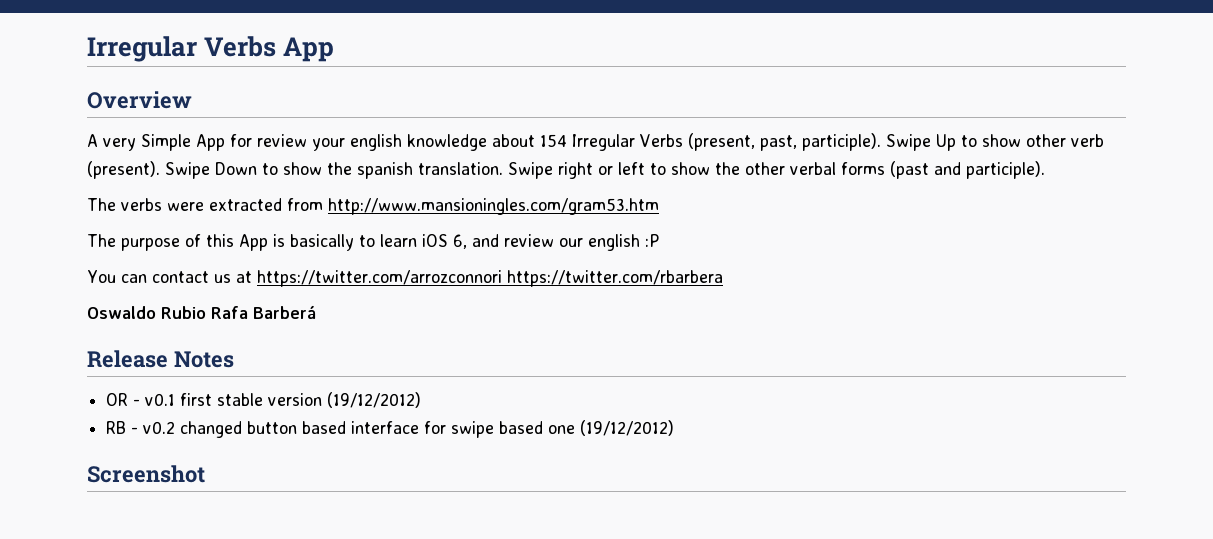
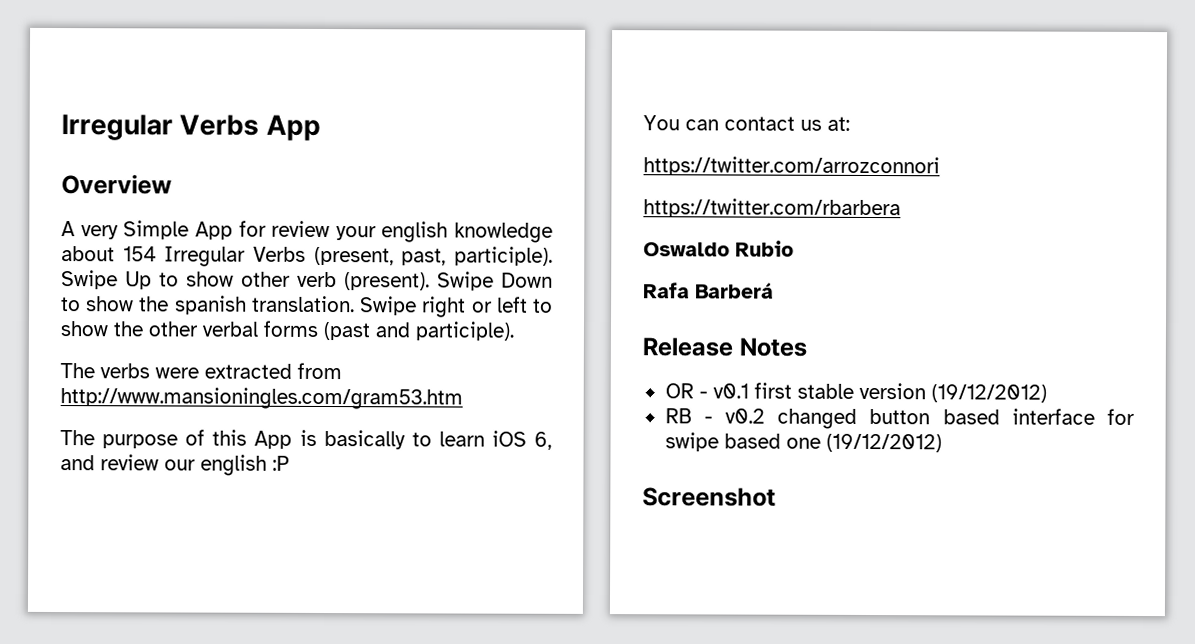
- You can contact us at https://twitter.com/arrozconnori https://twitter.com/rbarbera
+ You can contact us at:
+ https://twitter.com/arrozconnori
+ https://twitter.com/rbarbera
- Oswaldo Rubio Rafa Barberá
+ Oswaldo Rubio
+ Rafa Barberá

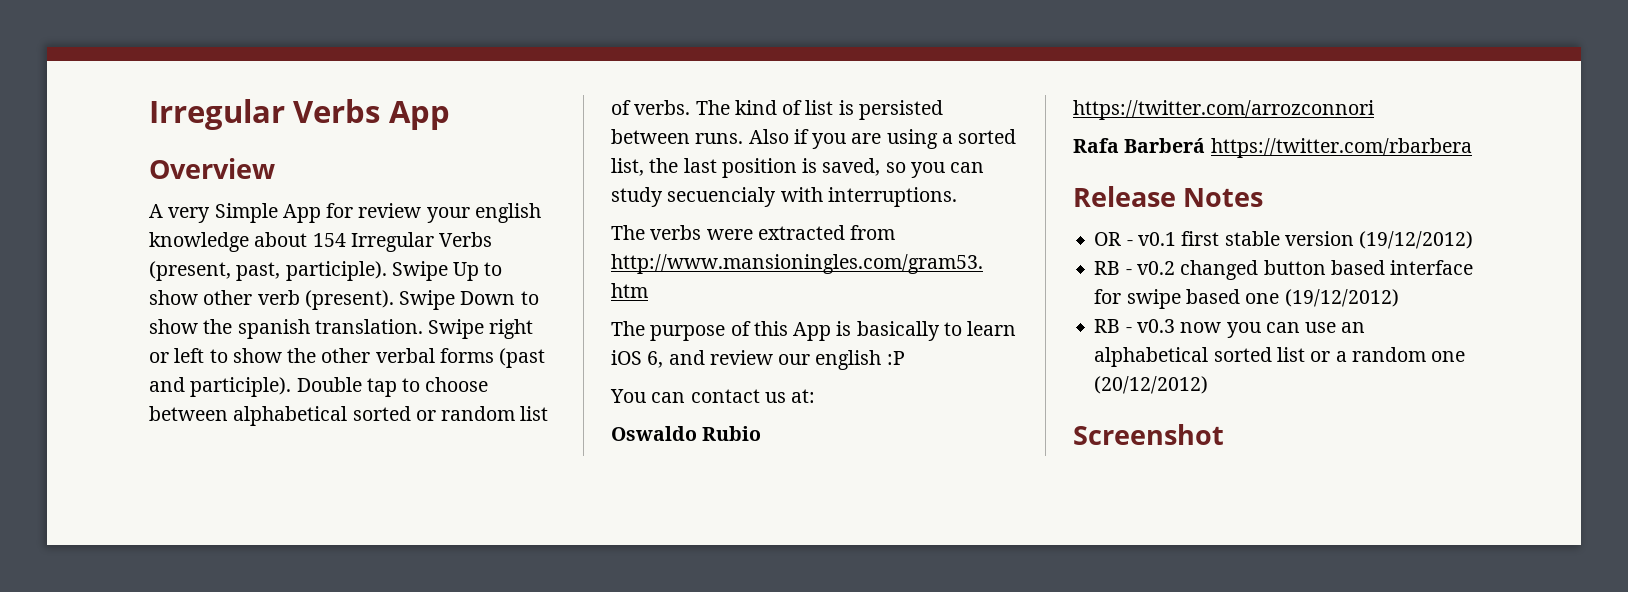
+ Double tap to choose between alphabetical sorted or random list of verbs. The kind of list is persisted between runs. Also if you are using a sorted list, the last position is saved, so you can study secuencialy with interruptions.
- https://twitter.com/arrozconnori
- https://twitter.com/rbarbera
- Oswaldo Rubio
+ Oswaldo Rubio https://twitter.com/arrozconnori
- Rafa Barberá
+ Rafa Barberá https://twitter.com/rbarbera
+ RB - v0.3 now you can use an alphabetical sorted list or a random one (20/12/2012)

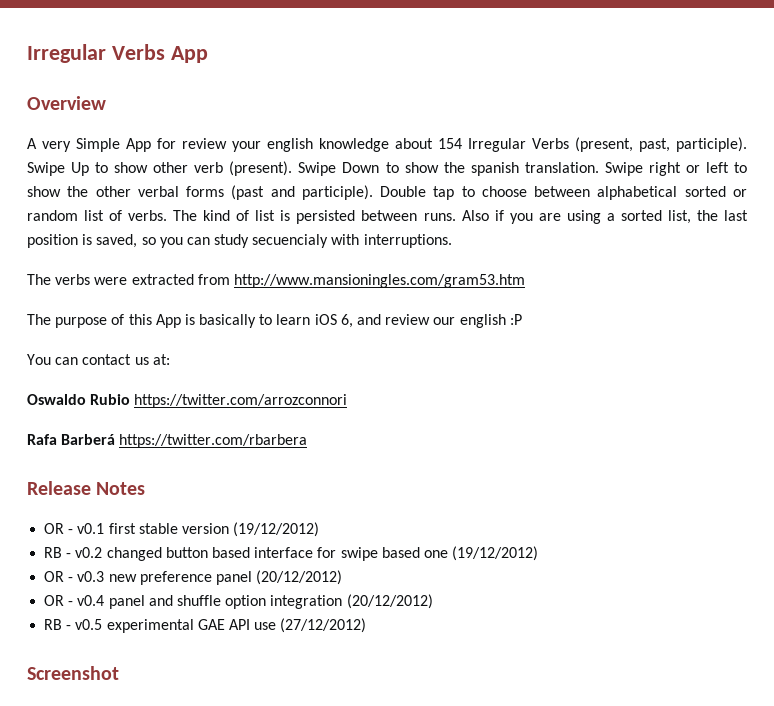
- RB - v0.3 now you can use an alphabetical sorted list or a random one (20/12/2012)
+ OR - v0.3 new preference panel (20/12/2012)
+ OR - v0.4 panel and shuffle option integration (20/12/2012)
+ RB - v0.5 experimental GAE API use (27/12/2012)

